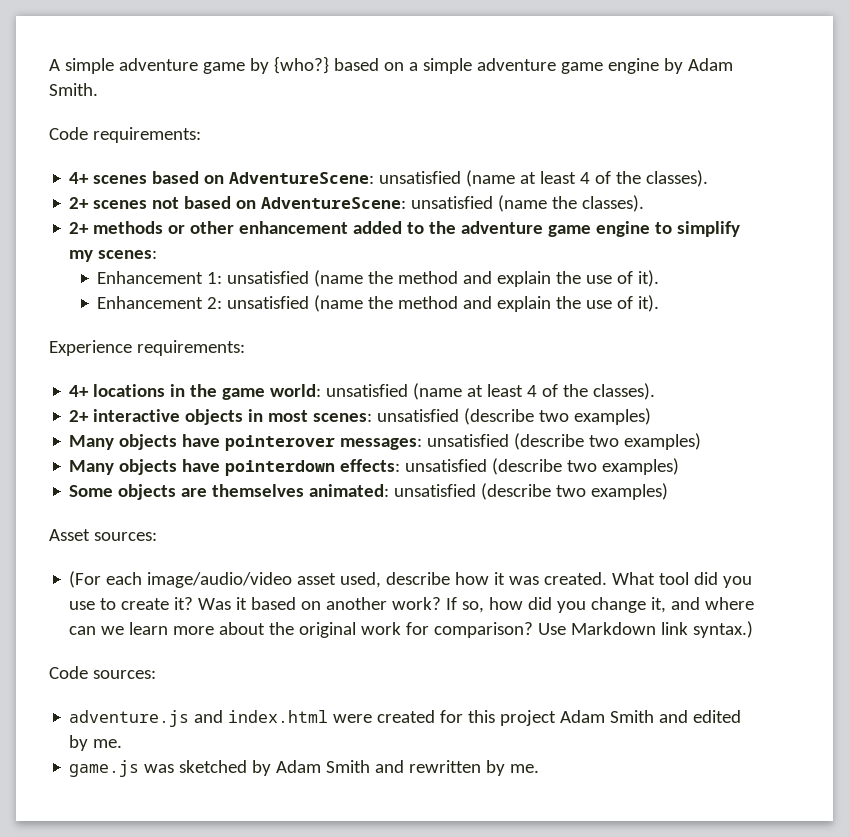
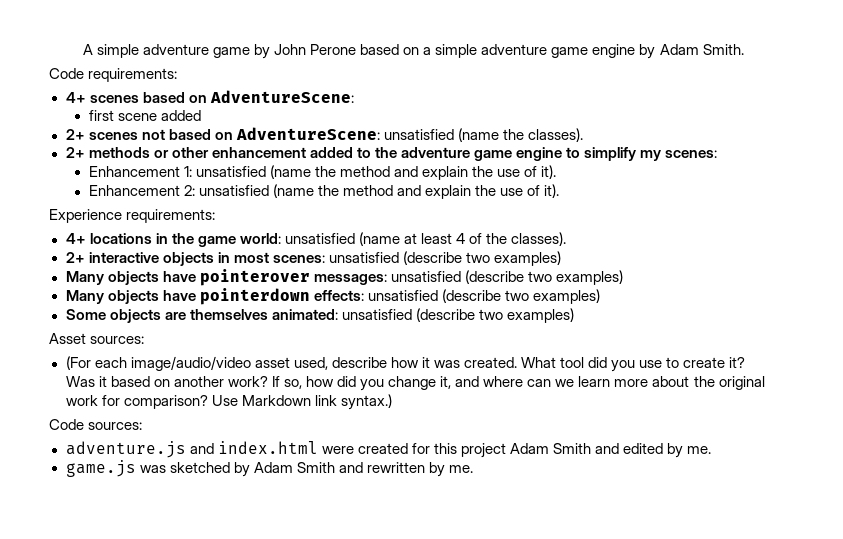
- A simple adventure game by {who?} based on a simple adventure game engine by Adam Smith.
+ A simple adventure game by John Perone based on a simple adventure game engine by Adam Smith.
- 4+ scenes based on AdventureScene: unsatisfied (name at least 4 of the classes).
+ 4+ scenes based on AdventureScene:
+ first scene added

